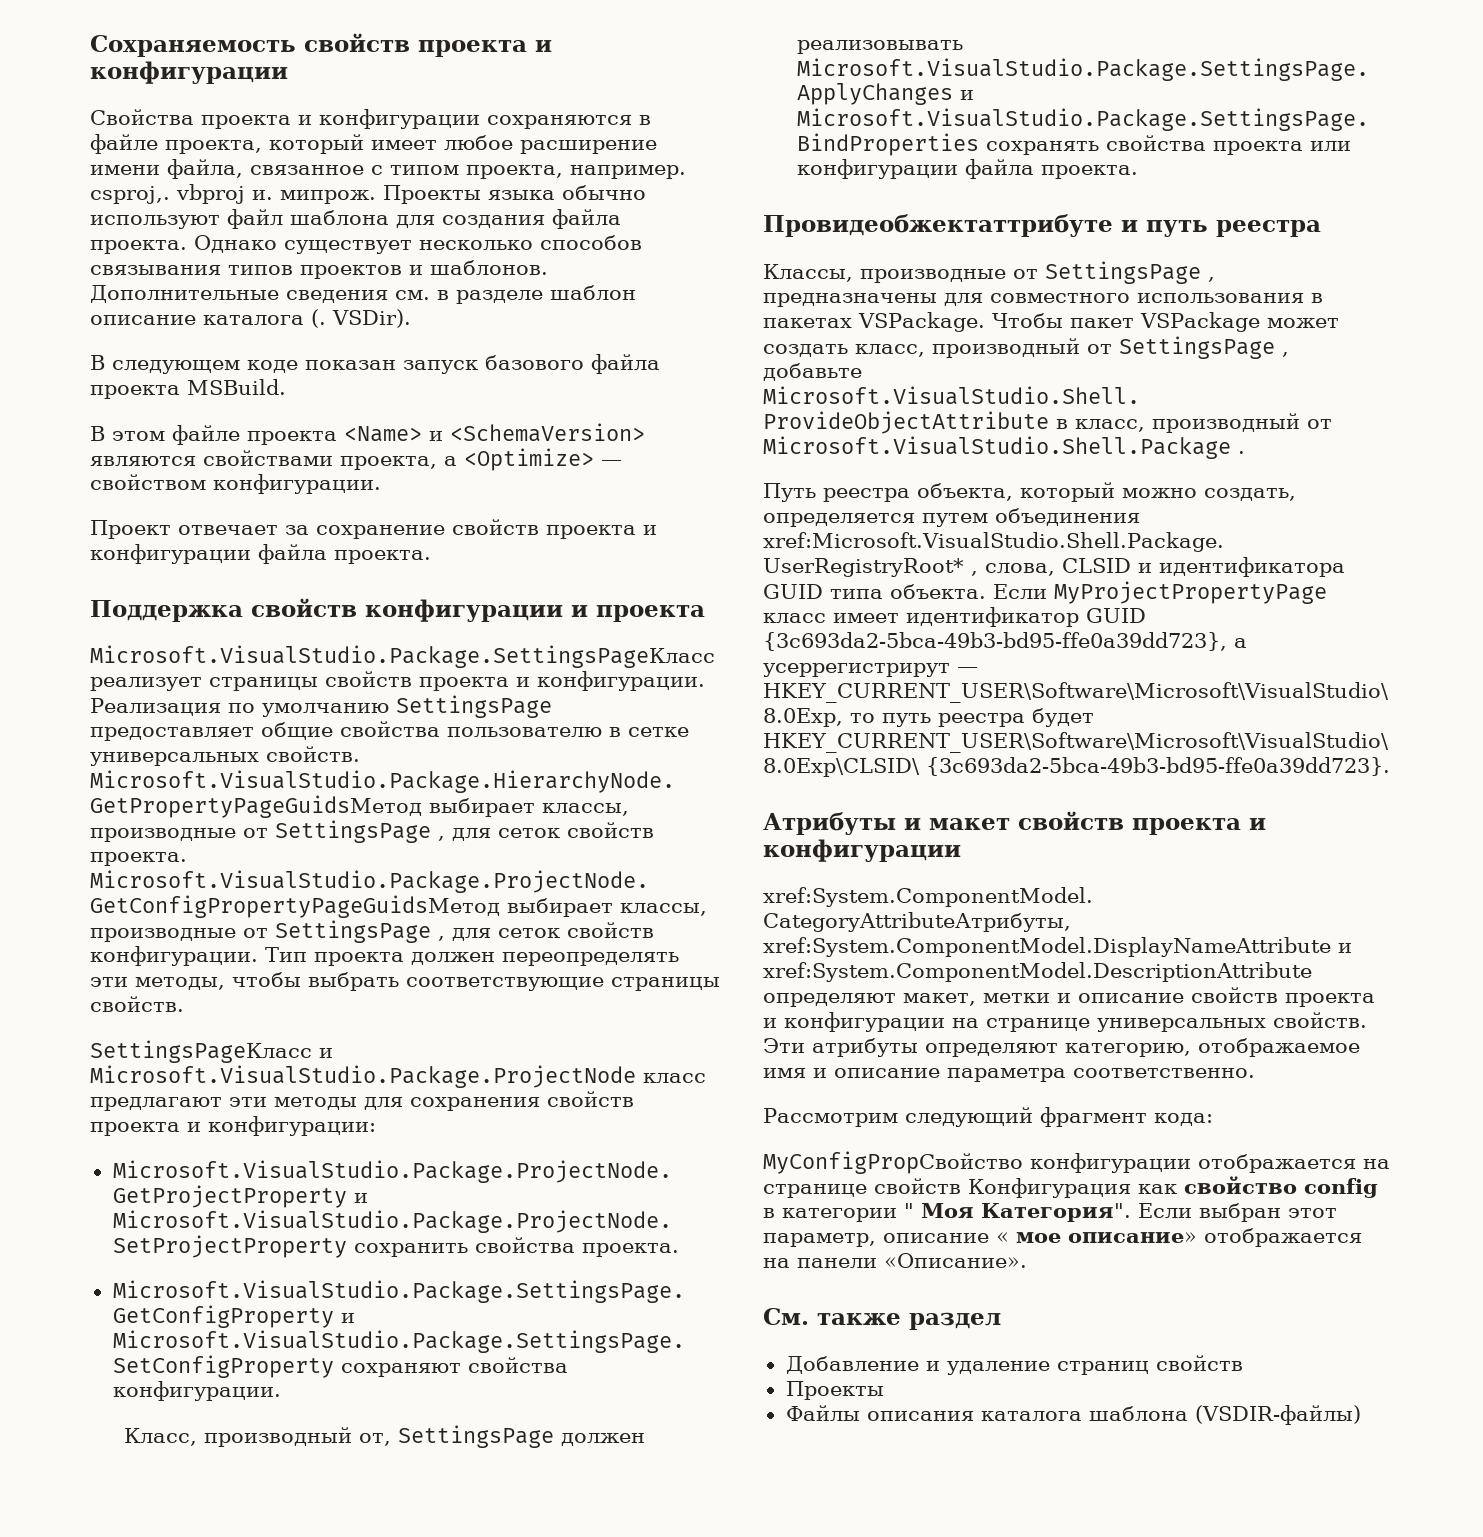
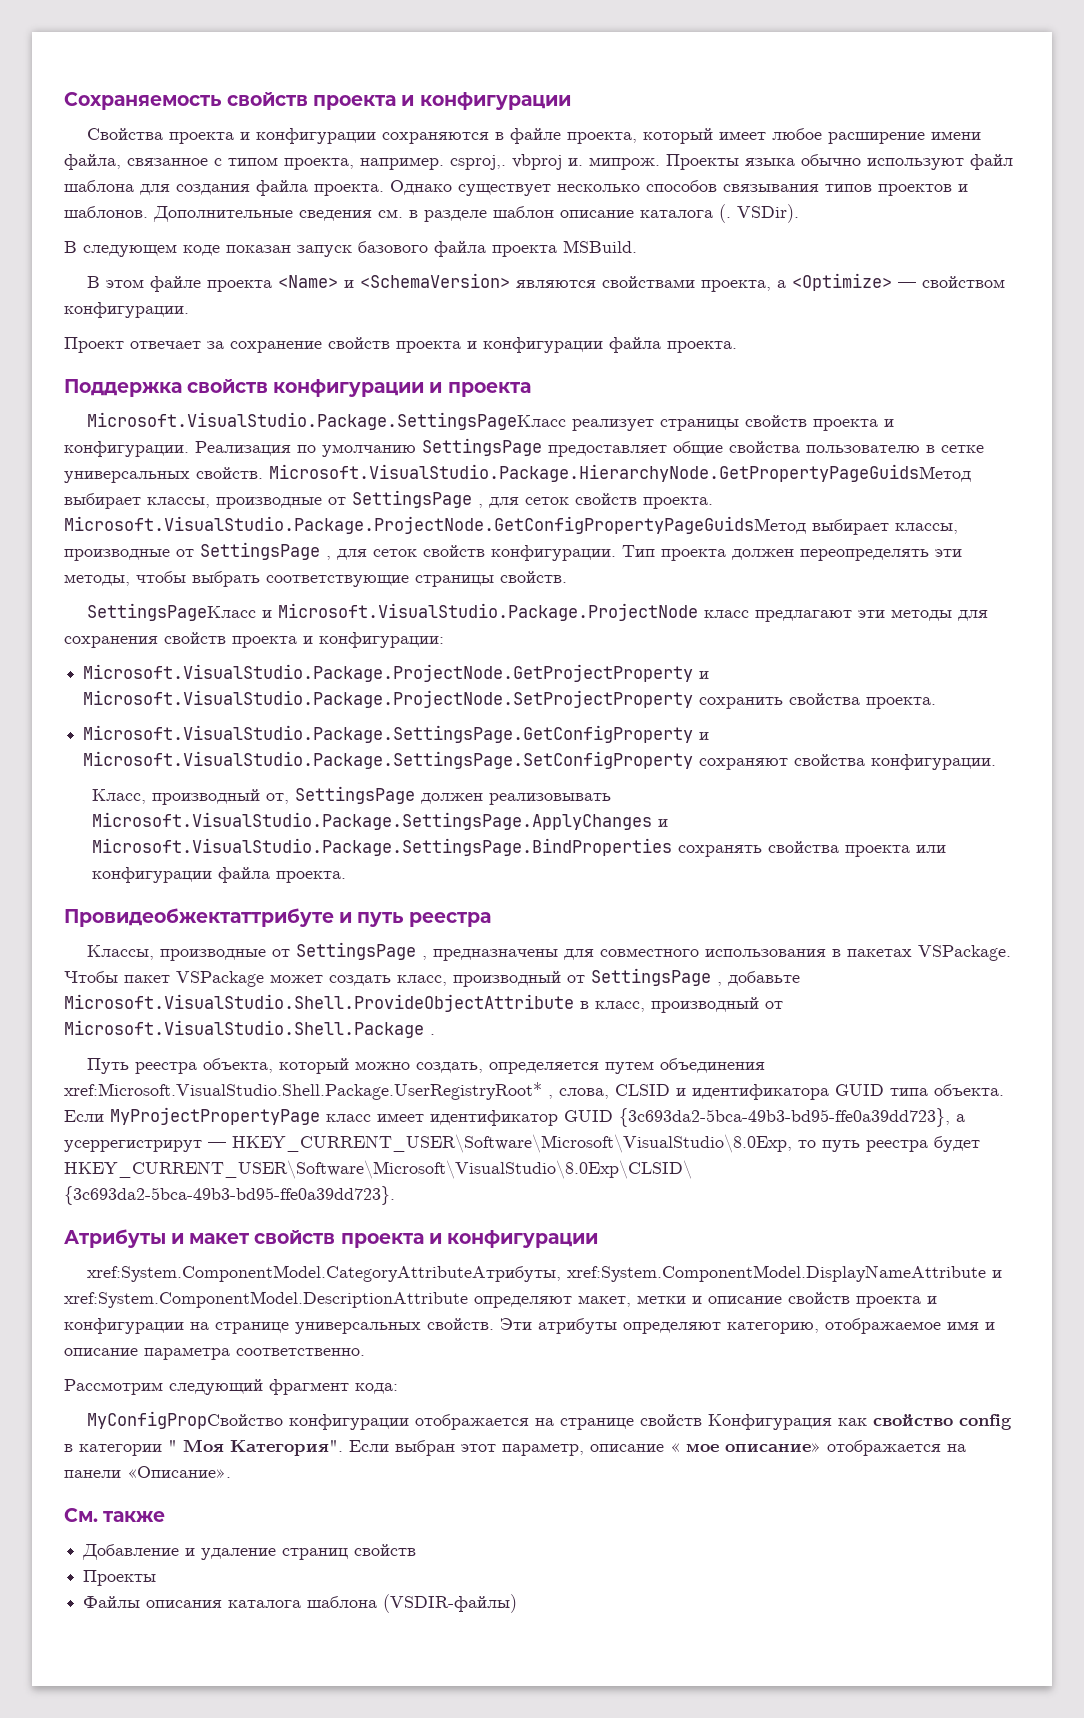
- См. также раздел
+ См. также

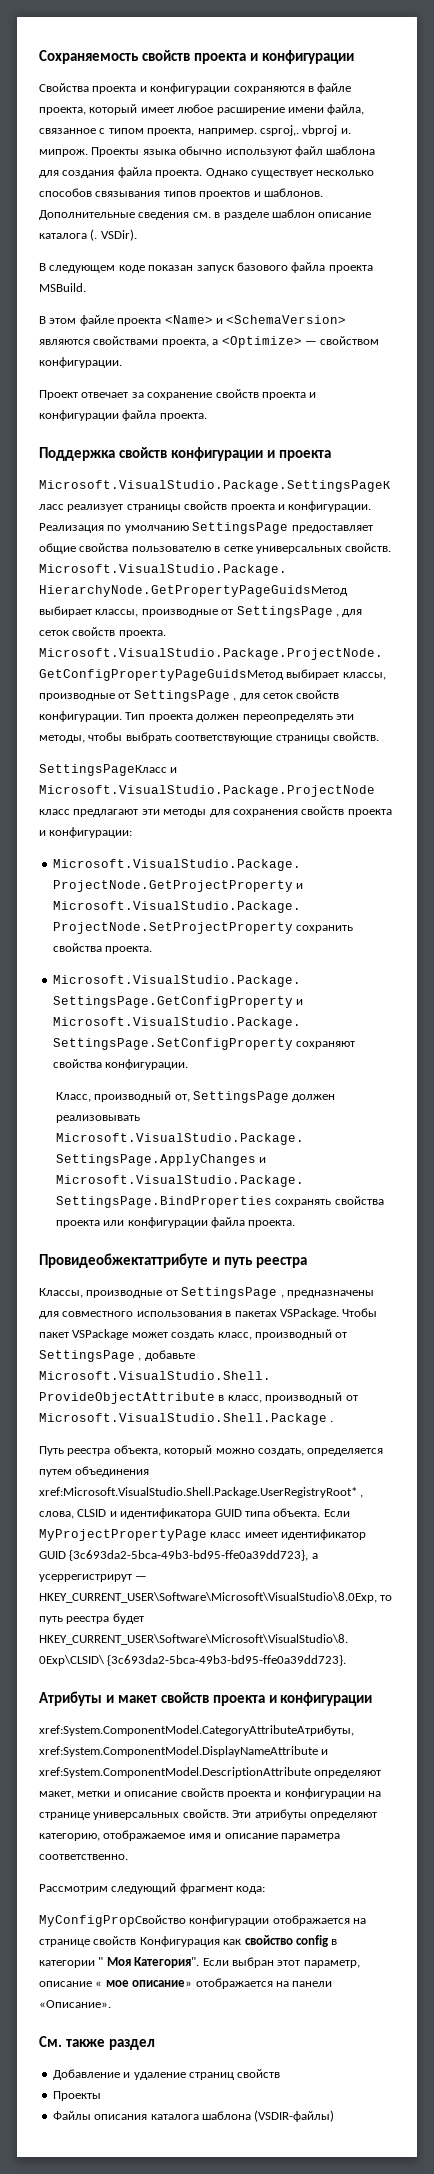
- См. также
+ См. также раздел

